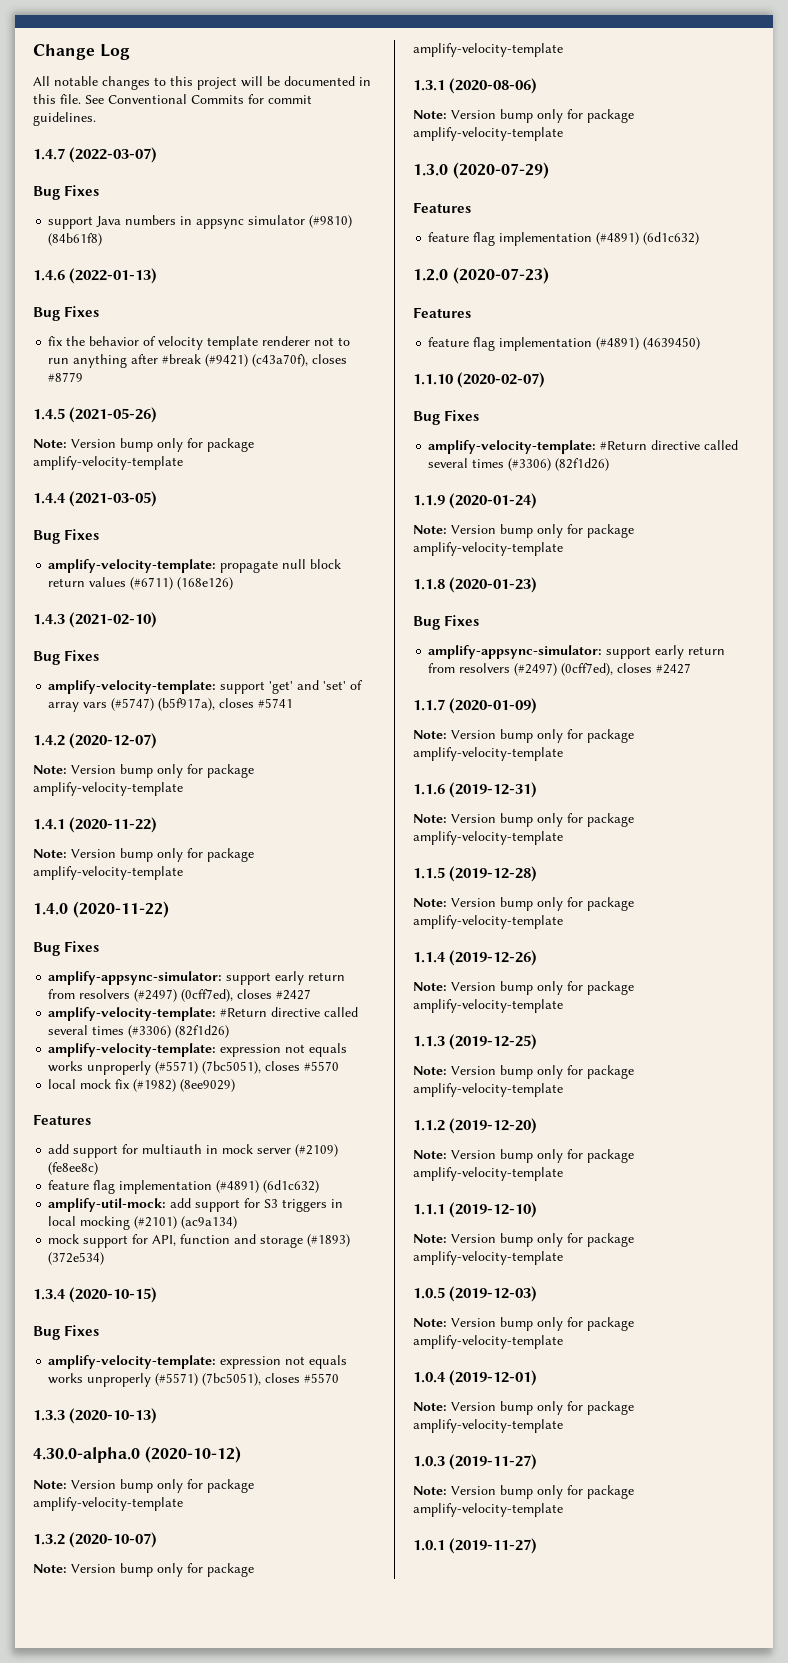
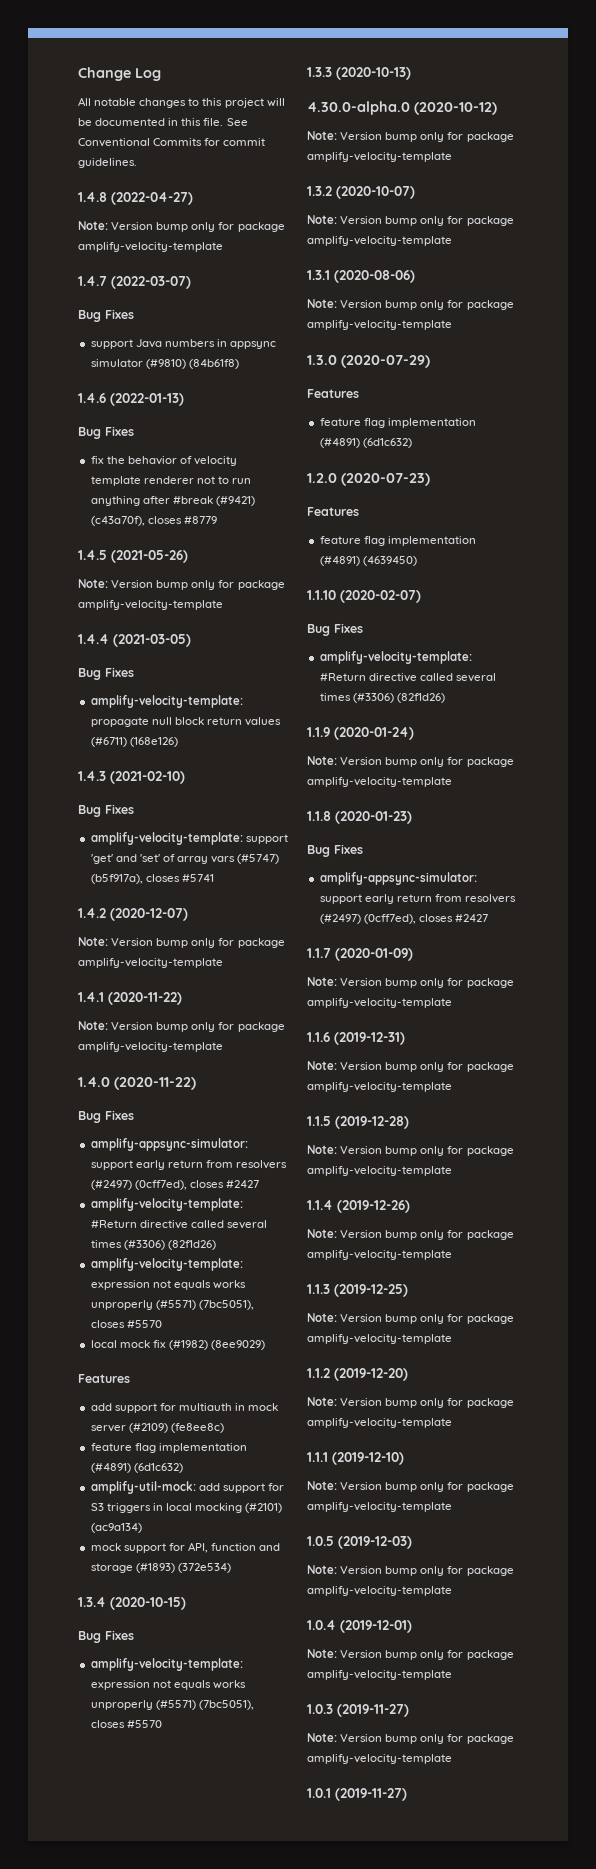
+ 1.4.8 (2022-04-27)
+ Note: Version bump only for package amplify-velocity-template

